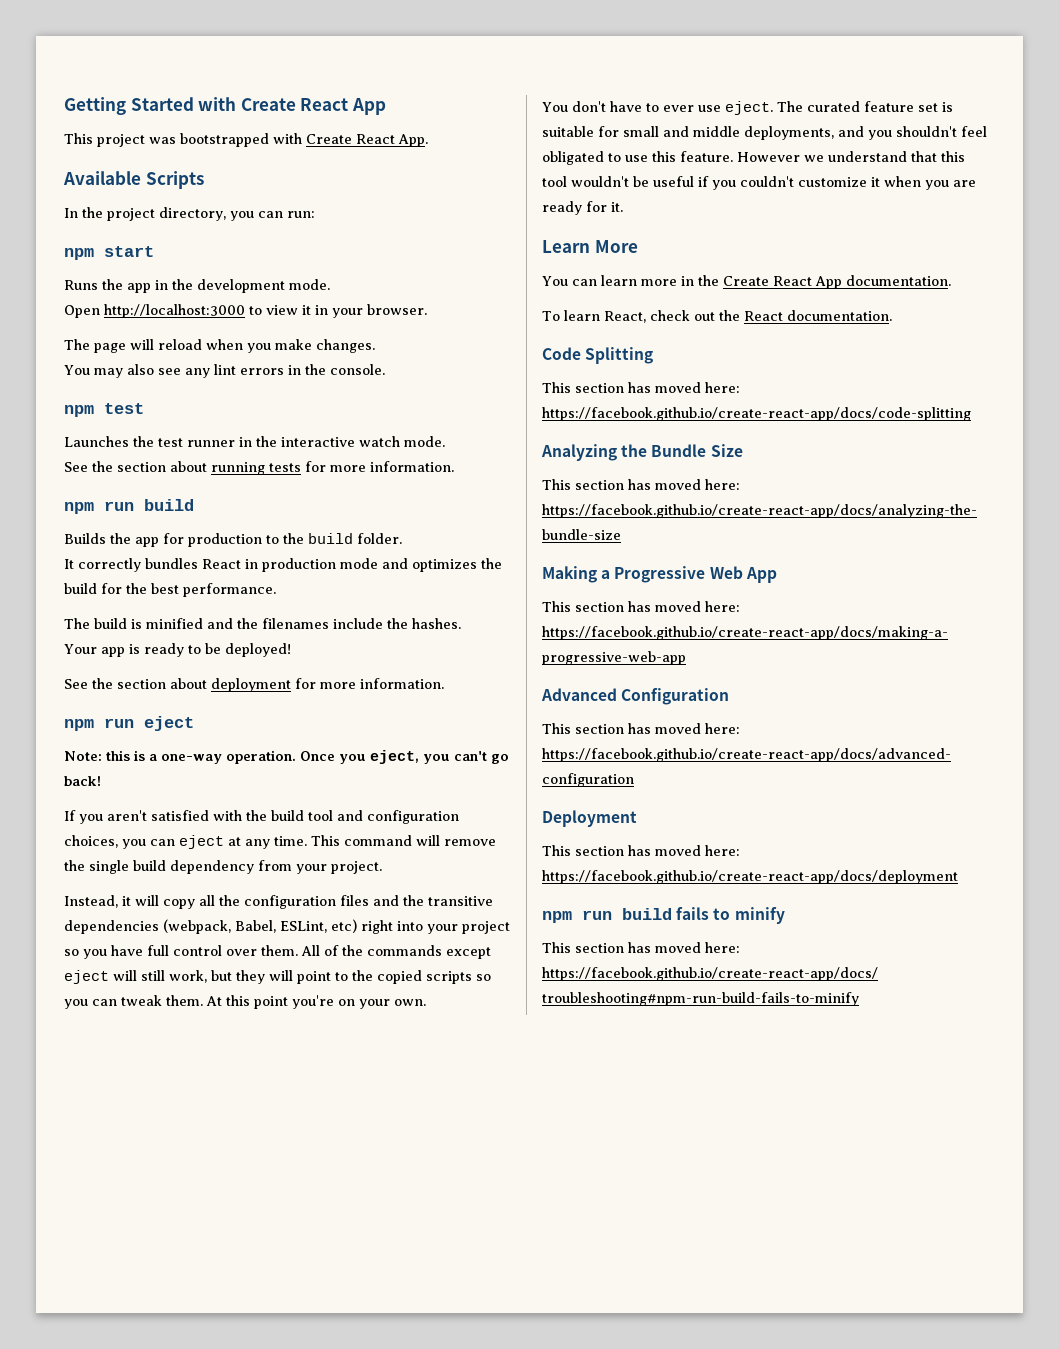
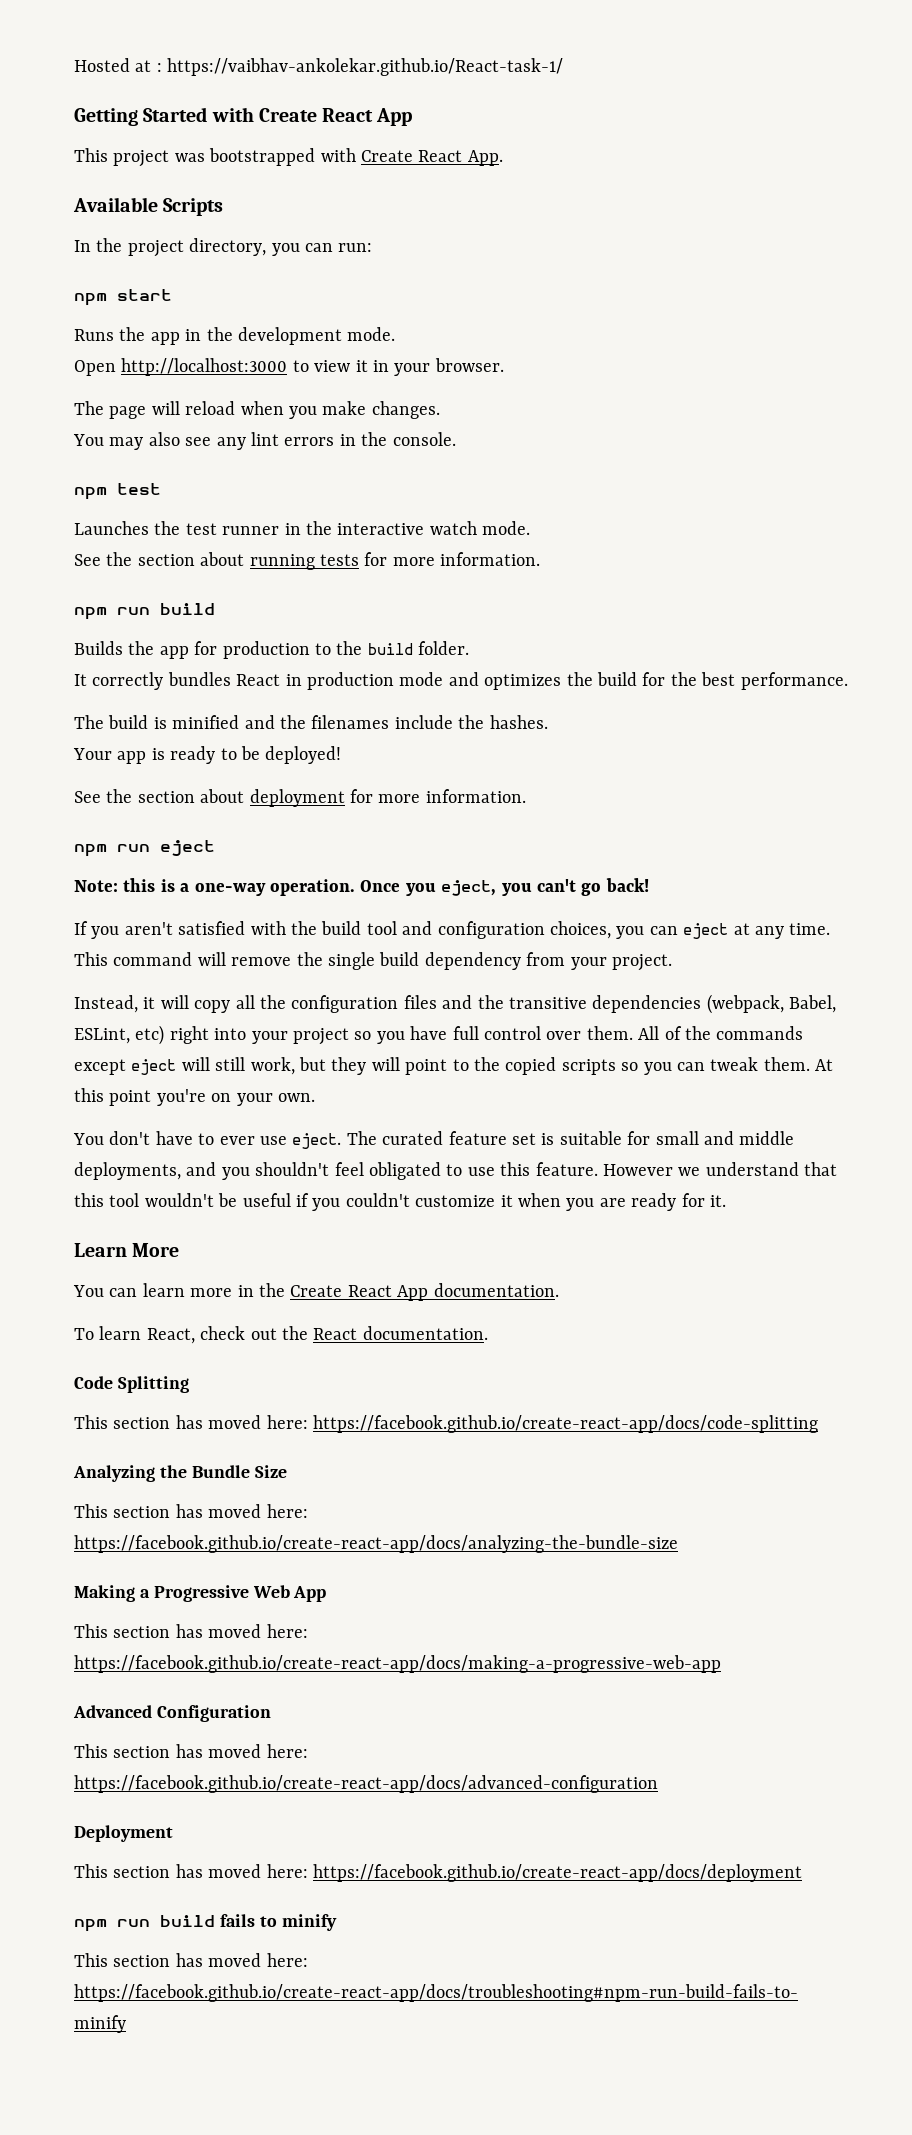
+ Hosted at : https://vaibhav-ankolekar.github.io/React-task-1/

